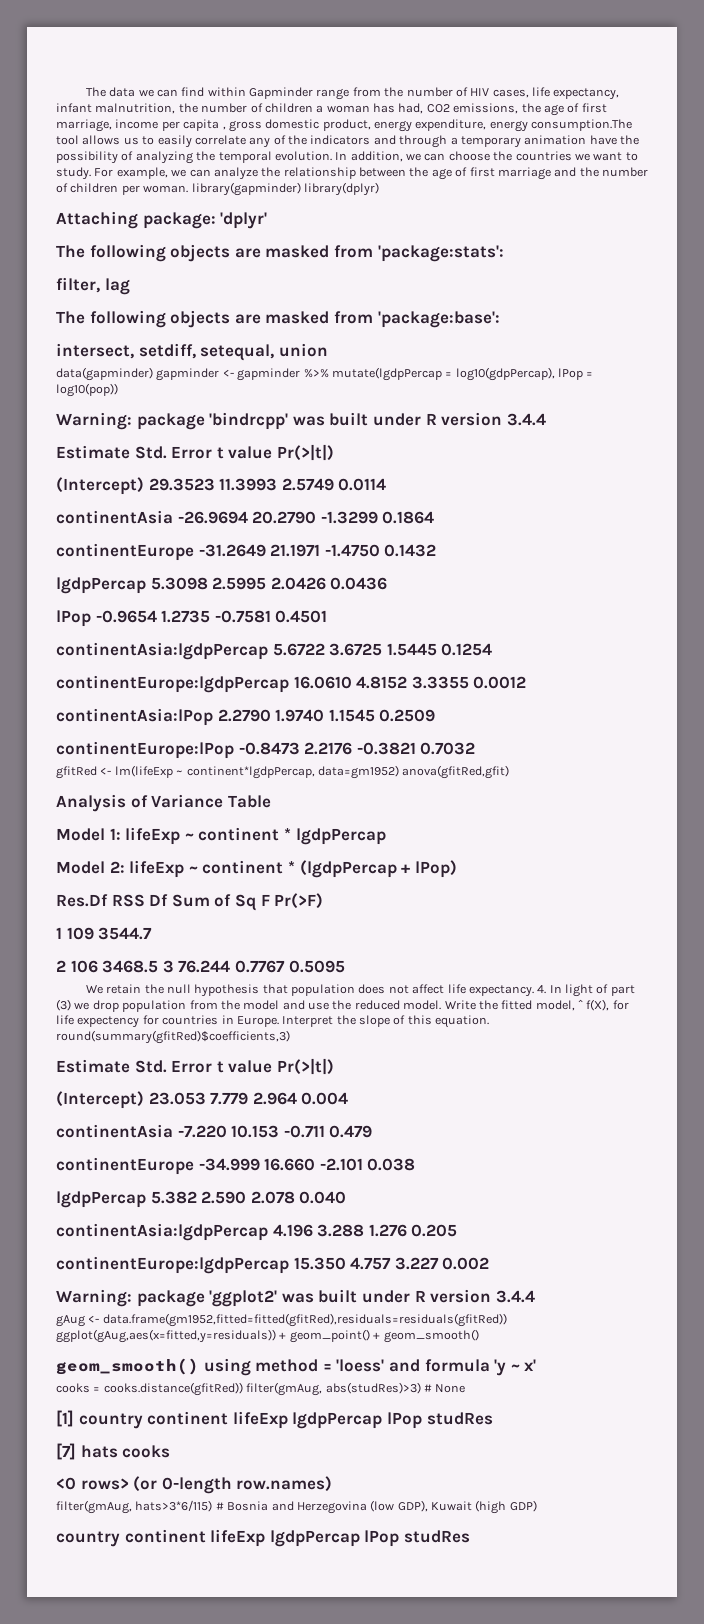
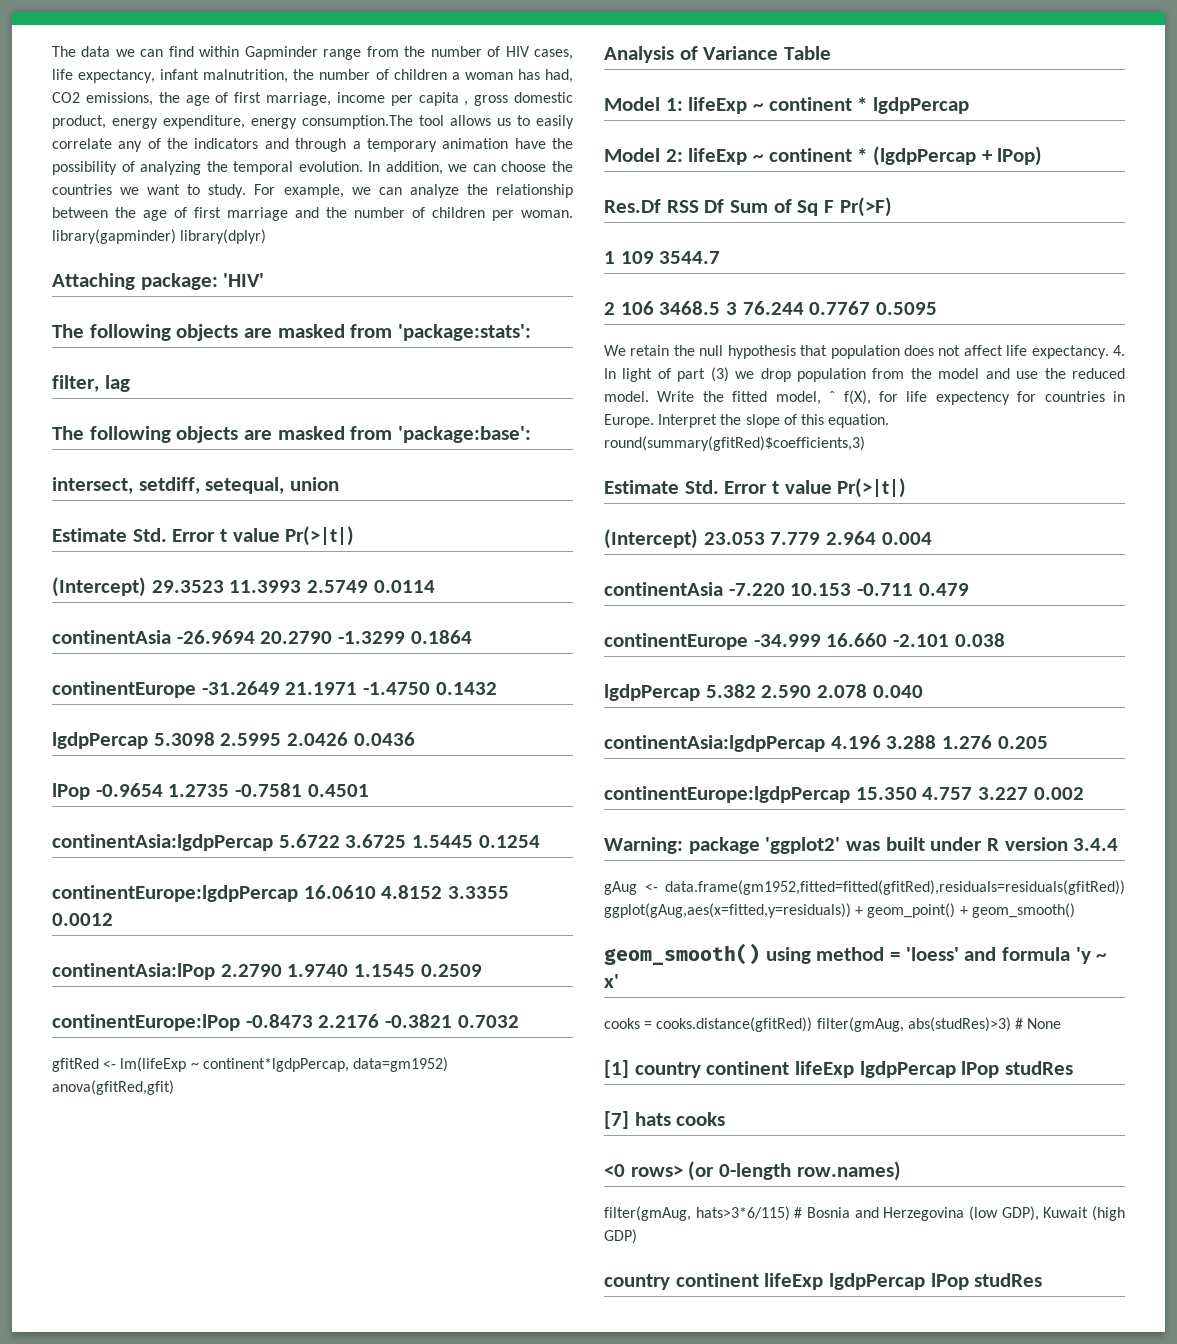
- Attaching package: 'dplyr'
+ Attaching package: 'HIV'
- data(gapminder) gapminder <- gapminder %>% mutate(lgdpPercap = log10(gdpPercap), lPop = log10(pop))
- Warning: package 'bindrcpp' was built under R version 3.4.4

